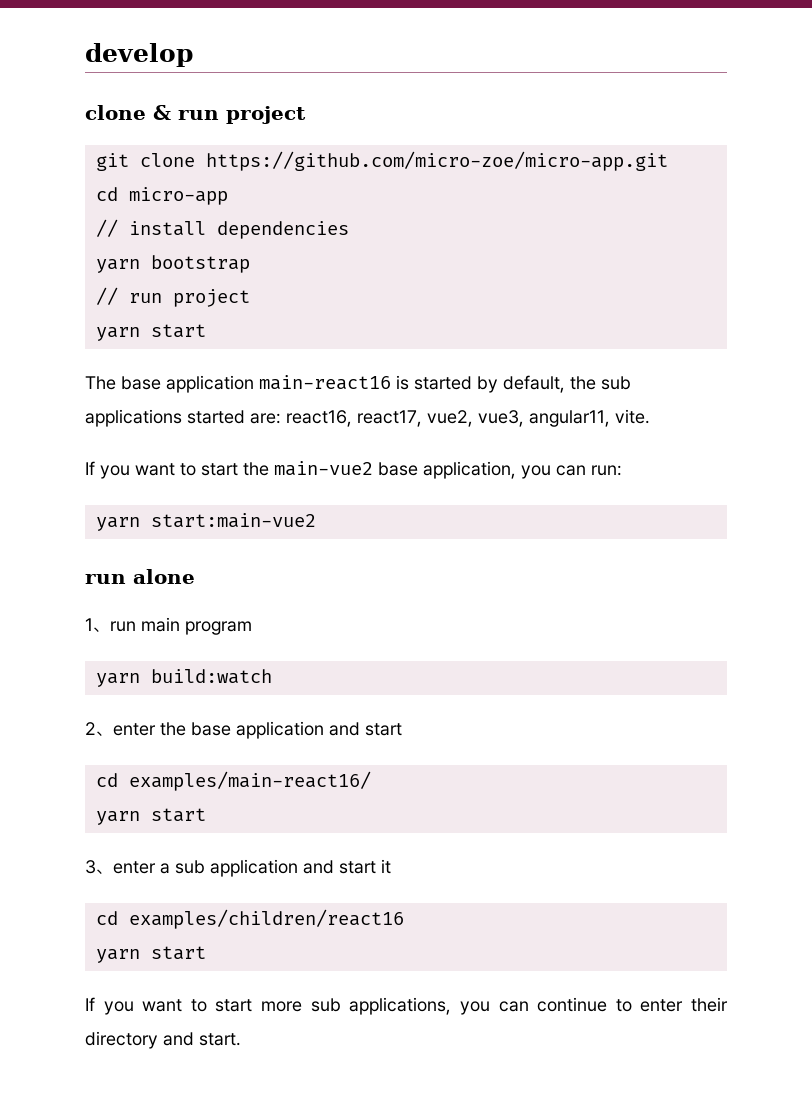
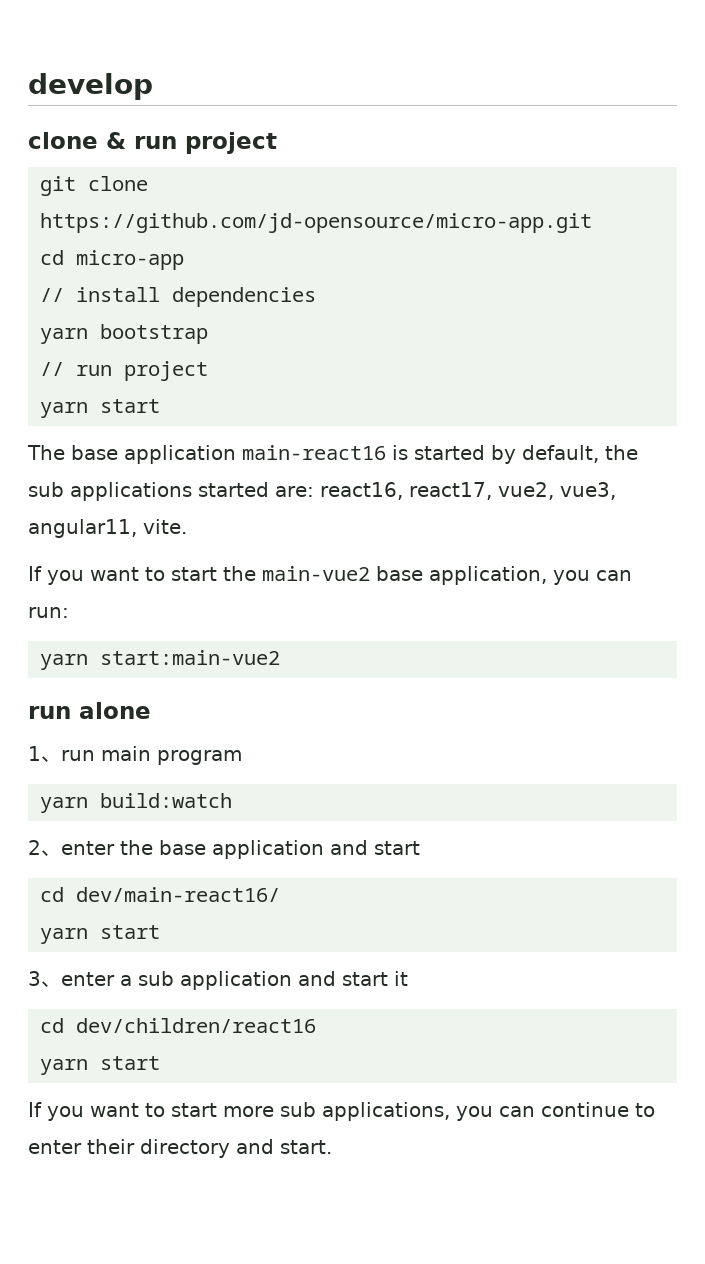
- git clone https://github.com/micro-zoe/micro-app.git
+ git clone https://github.com/jd-opensource/micro-app.git
- cd examples/main-react16/
+ cd dev/main-react16/
- cd examples/children/react16
+ cd dev/children/react16

